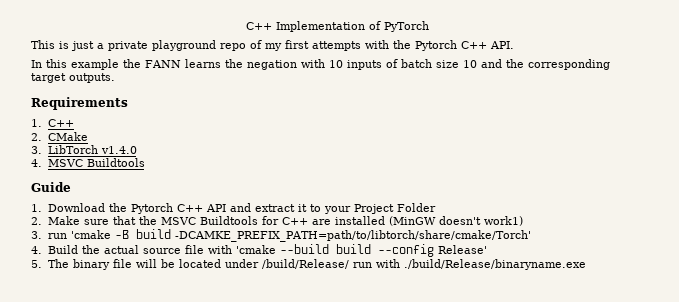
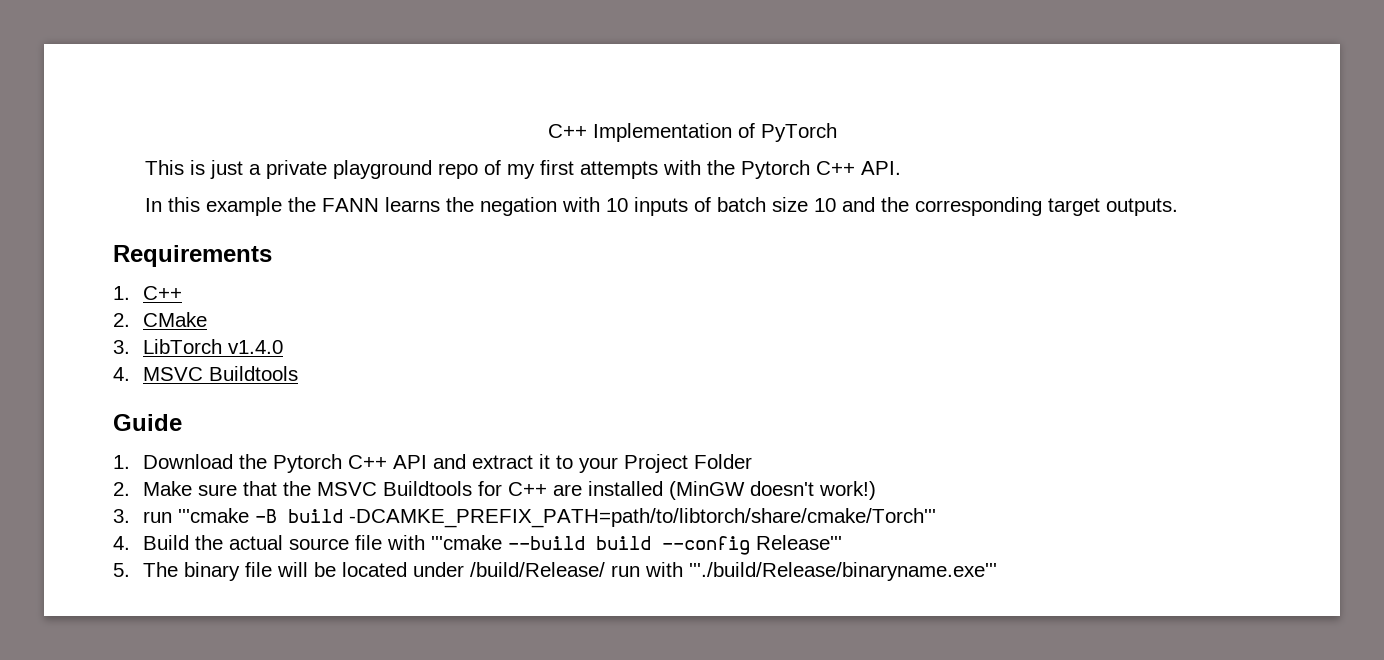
- 2. Make sure that the MSVC Buildtools for C++ are installed (MinGW doesn't work1)
+ 2. Make sure that the MSVC Buildtools for C++ are installed (MinGW doesn't work!)
- 3. run 'cmake -B build -DCAMKE_PREFIX_PATH=path/to/libtorch/share/cmake/Torch'
+ 3. run '''cmake -B build -DCAMKE_PREFIX_PATH=path/to/libtorch/share/cmake/Torch'''
- 4. Build the actual source file with 'cmake --build build --config Release'
+ 4. Build the actual source file with '''cmake --build build --config Release'''
- 5. The binary file will be located under /build/Release/ run with ./build/Release/binaryname.exe
+ 5. The binary file will be located under /build/Release/ run with '''./build/Release/binaryname.exe'''

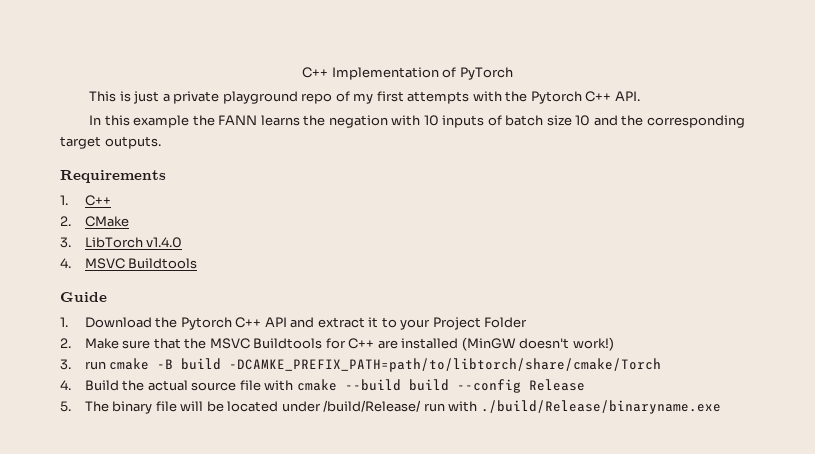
- 3. run '''cmake -B build -DCAMKE_PREFIX_PATH=path/to/libtorch/share/cmake/Torch'''
+ 3. run cmake -B build -DCAMKE_PREFIX_PATH=path/to/libtorch/share/cmake/Torch
- 4. Build the actual source file with '''cmake --build build --config Release'''
+ 4. Build the actual source file with cmake --build build --config Release
- 5. The binary file will be located under /build/Release/ run with '''./build/Release/binaryname.exe'''
+ 5. The binary file will be located under /build/Release/ run with ./build/Release/binaryname.exe

